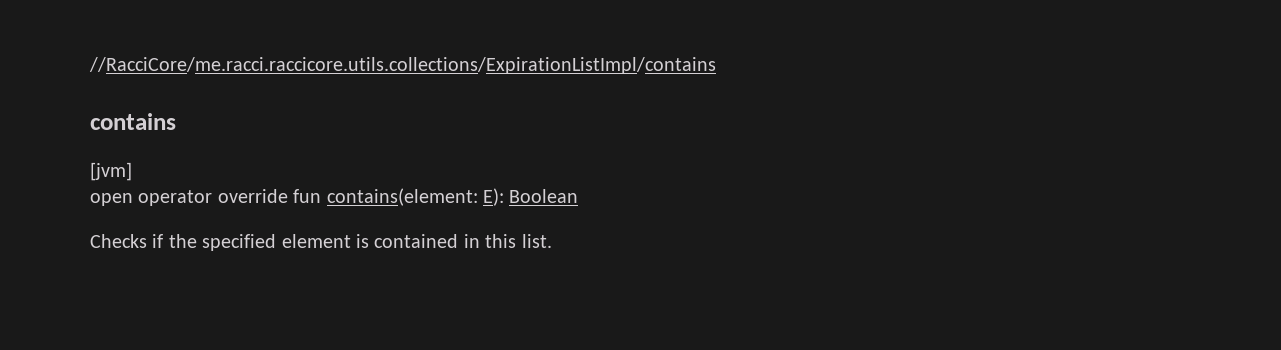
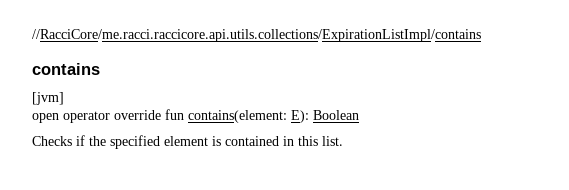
- //RacciCore/me.racci.raccicore.utils.collections/ExpirationListImpl/contains
+ //RacciCore/me.racci.raccicore.api.utils.collections/ExpirationListImpl/contains

